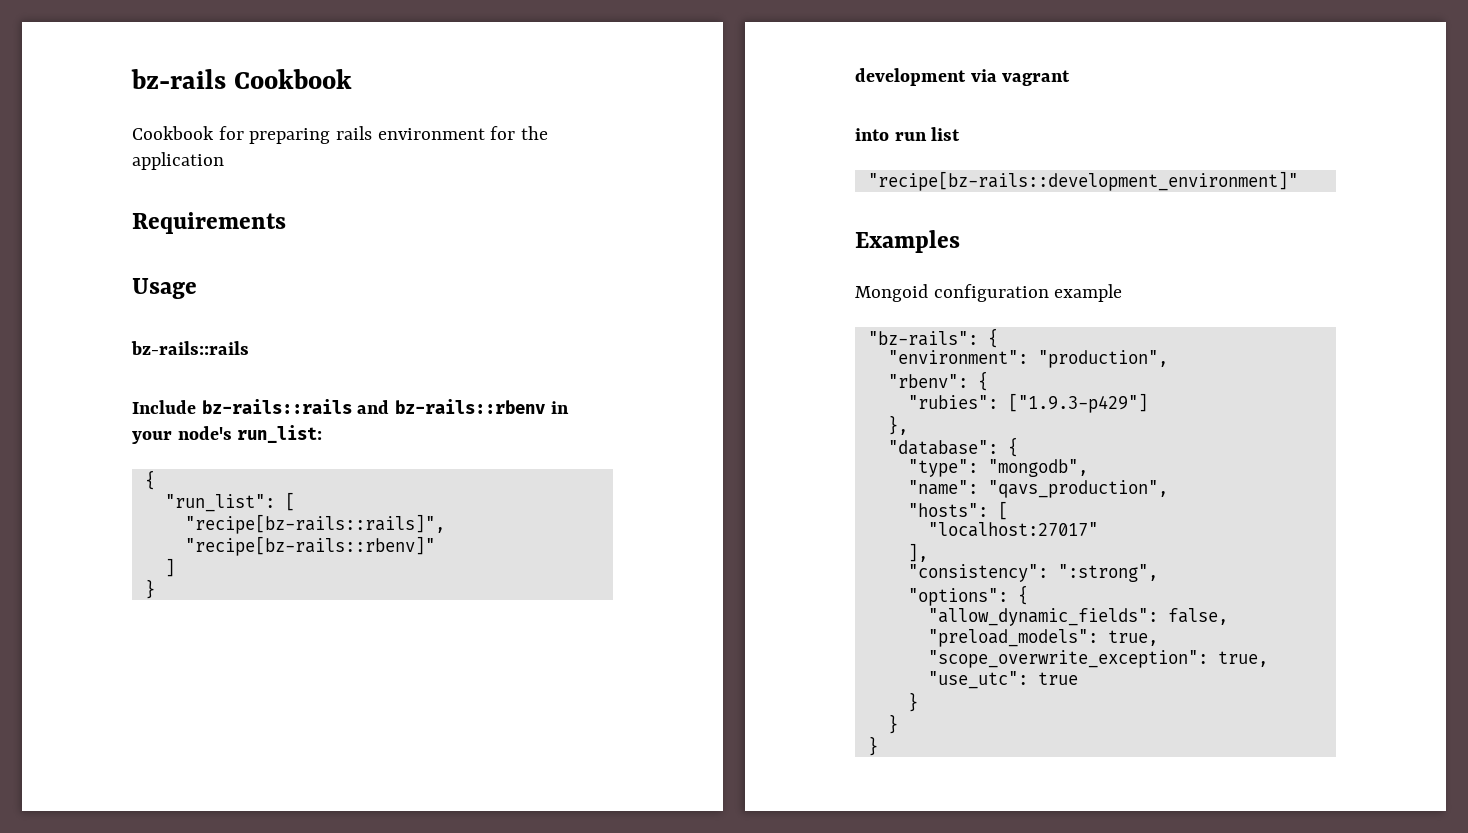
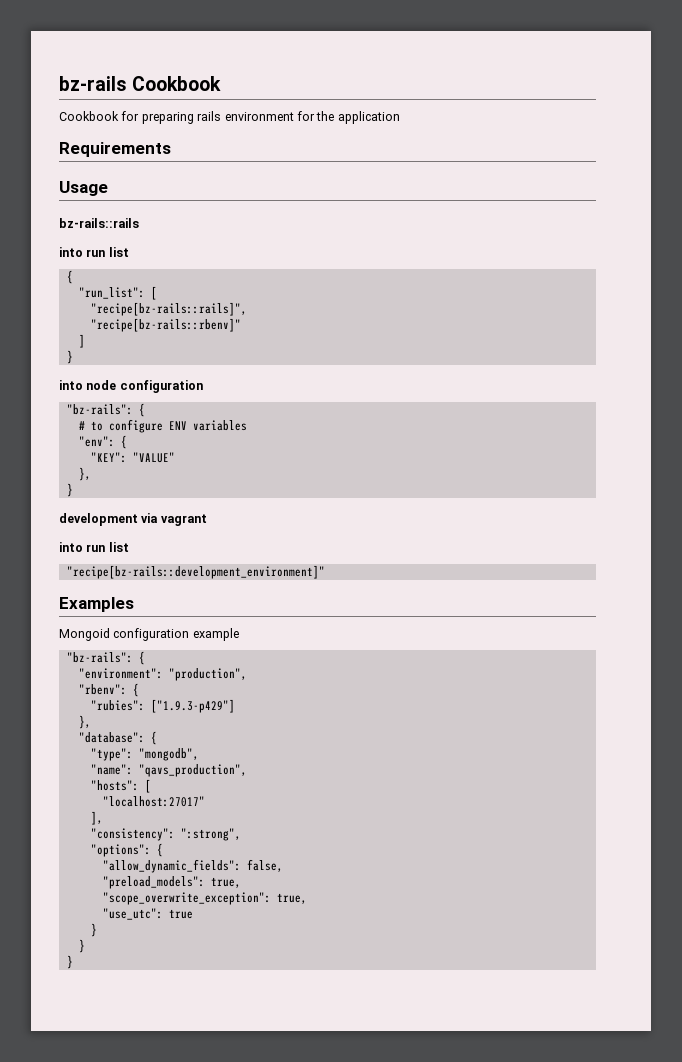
  Usage
  bz-rails::rails
- Include bz-rails::rails and bz-rails::rbenv in your node's run_list:
+ into run list
+ into node configuration
+ "bz-rails": {
+ # to configure ENV variables
+ "env": {
+ "KEY": "VALUE"
+ },
+ }

